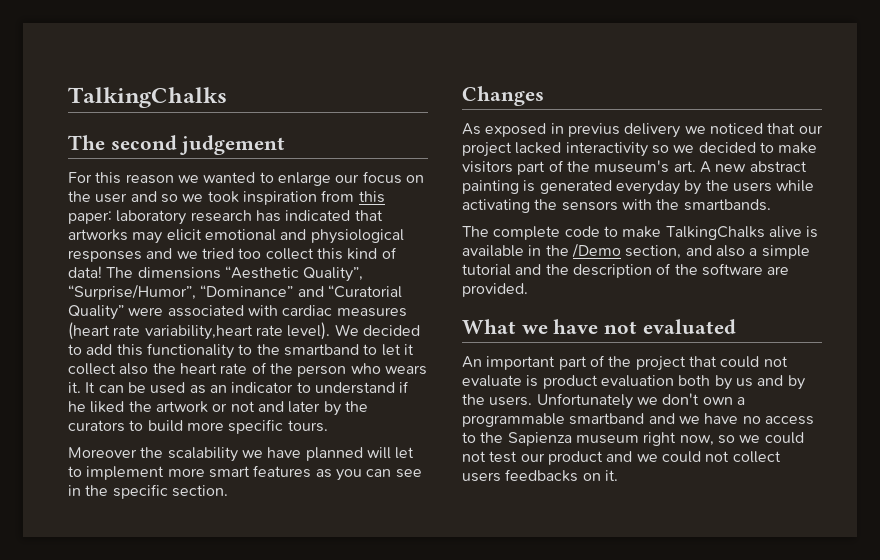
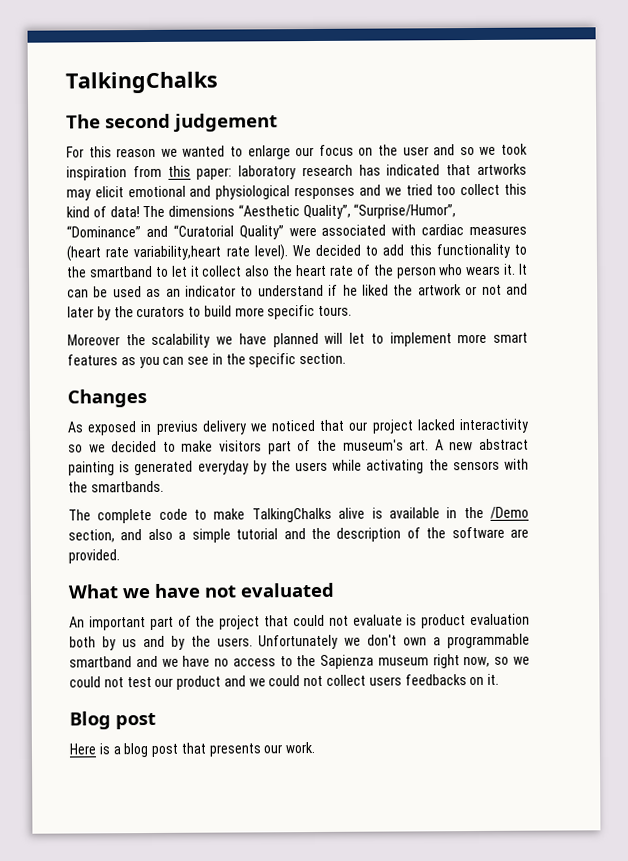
+ Blog post
+ Here is a blog post that presents our work.

